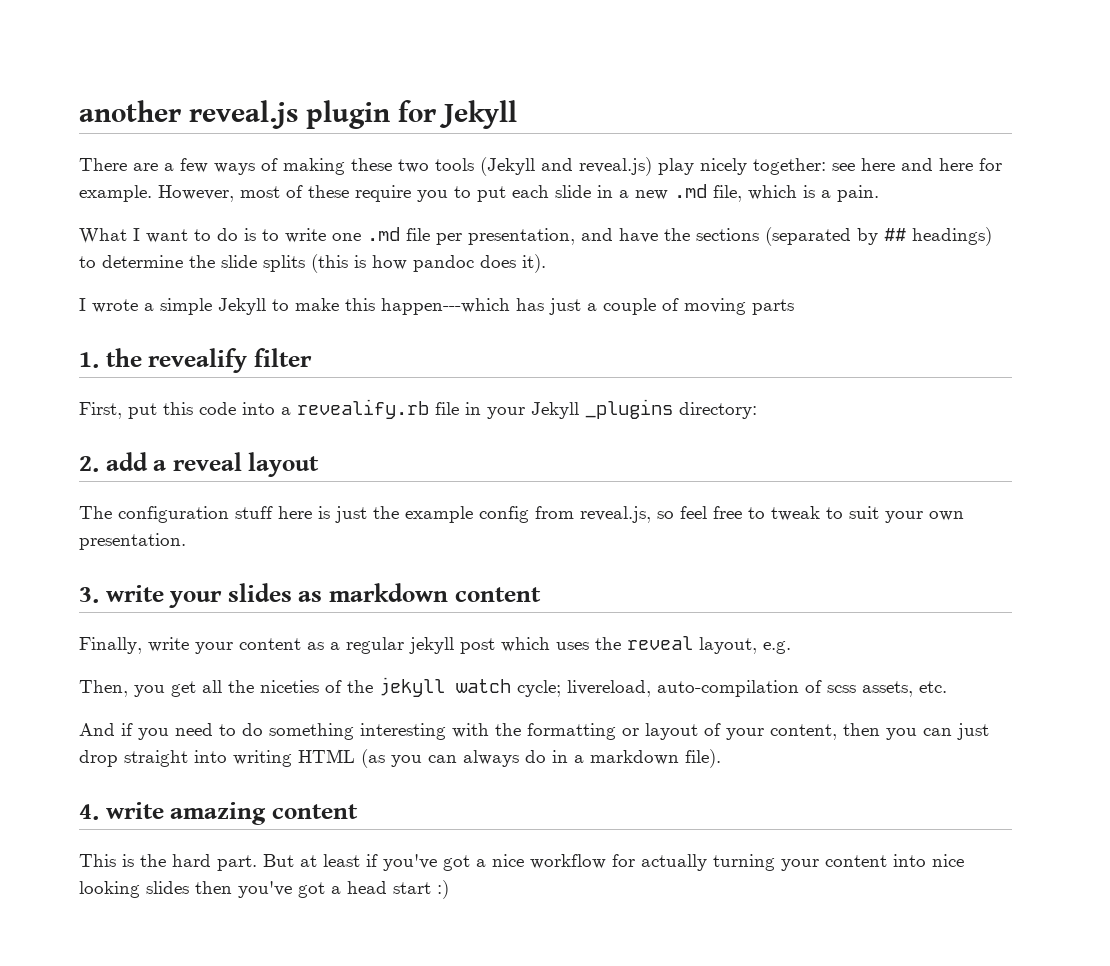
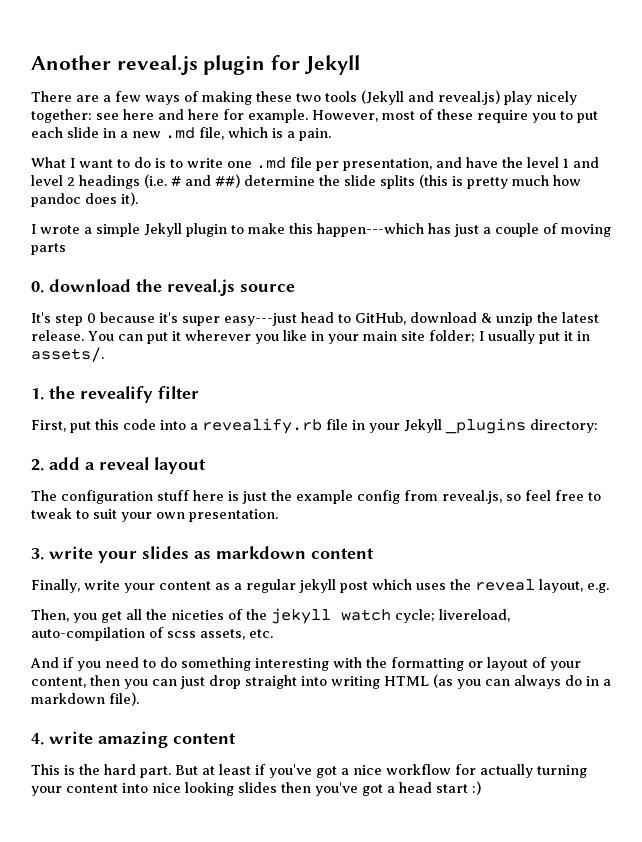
- another reveal.js plugin for Jekyll
+ Another reveal.js plugin for Jekyll
- What I want to do is to write one .md file per presentation, and have the sections (separated by ## headings) to determine the slide splits (this is how pandoc does it).
+ What I want to do is to write one .md file per presentation, and have the level 1 and level 2 headings (i.e. # and ##) determine the slide splits (this is pretty much how pandoc does it).
- I wrote a simple Jekyll to make this happen---which has just a couple of moving parts
+ I wrote a simple Jekyll plugin to make this happen---which has just a couple of moving parts
+ 0. download the reveal.js source
+ It's step 0 because it's super easy---just head to GitHub, download & unzip the latest release. You can put it wherever you like in your main site folder; I usually put it in assets/.

